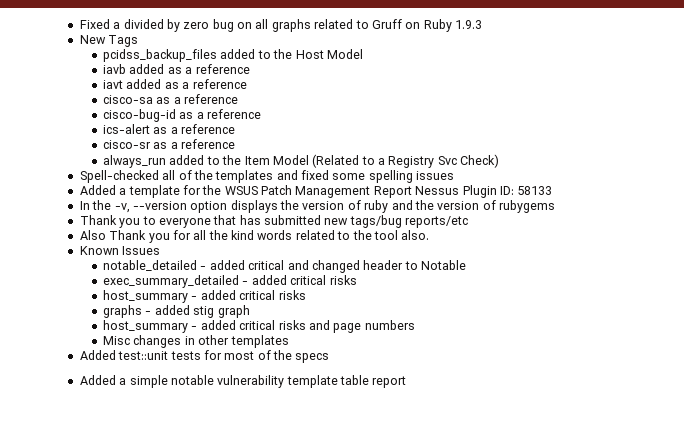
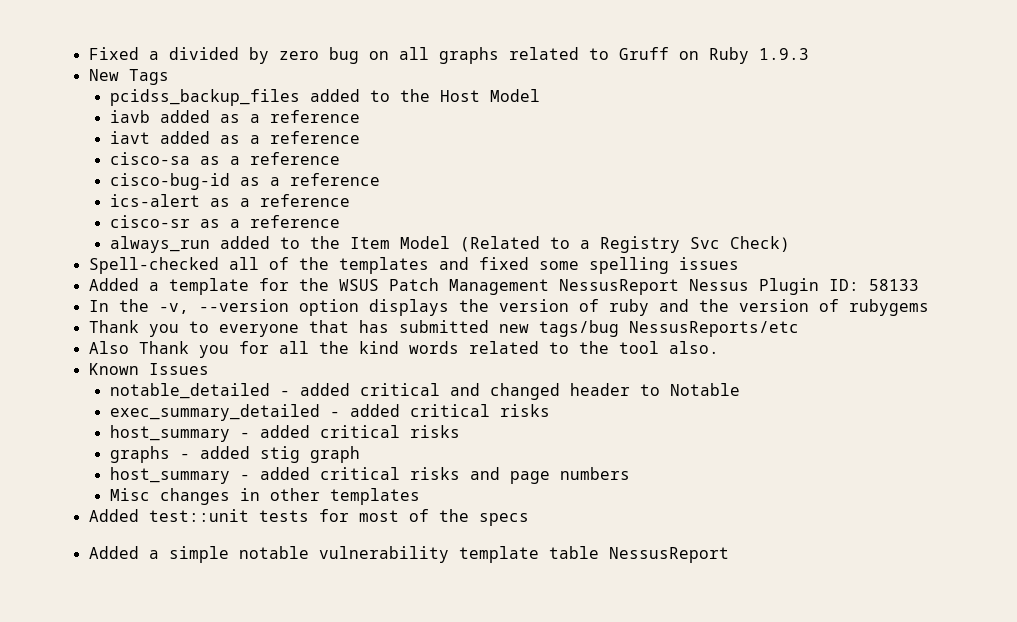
- Added a template for the WSUS Patch Management Report Nessus Plugin ID: 58133
+ Added a template for the WSUS Patch Management NessusReport Nessus Plugin ID: 58133
- Thank you to everyone that has submitted new tags/bug reports/etc
+ Thank you to everyone that has submitted new tags/bug NessusReports/etc
- Added a simple notable vulnerability template table report
+ Added a simple notable vulnerability template table NessusReport

